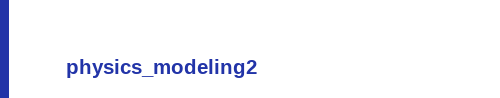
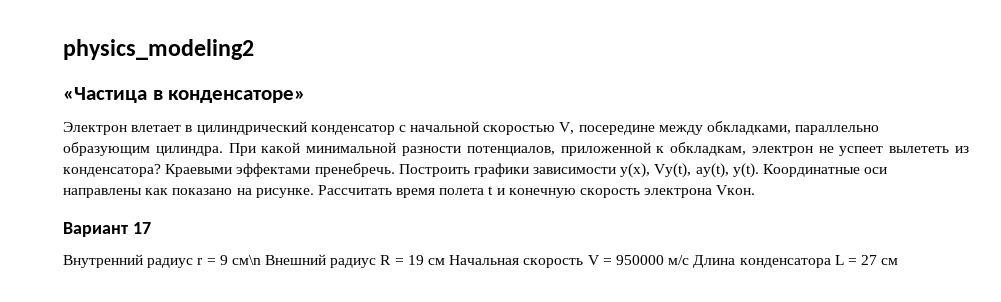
+ «Частица в конденсаторе»
+ Электрон влетает в цилиндрический конденсатор с начальной скоростью V, посередине между обкладками, параллельно образующим цилиндра. При какой минимальной разности потенциалов, приложенной к обкладкам, электрон не успеет вылететь из конденсатора? Краевыми эффектами пренебречь. Построить графики зависимости y(x), Vy(t), ay(t), y(t). Координатные оси направлены как показано на рисунке. Рассчитать время полета t и конечную скорость электрона Vкон.
+ Вариант 17
+ Внутренний радиус r = 9 см\n Внешний радиус R = 19 см Начальная скорость V = 950000 м/c Длина конденсатора L = 27 см

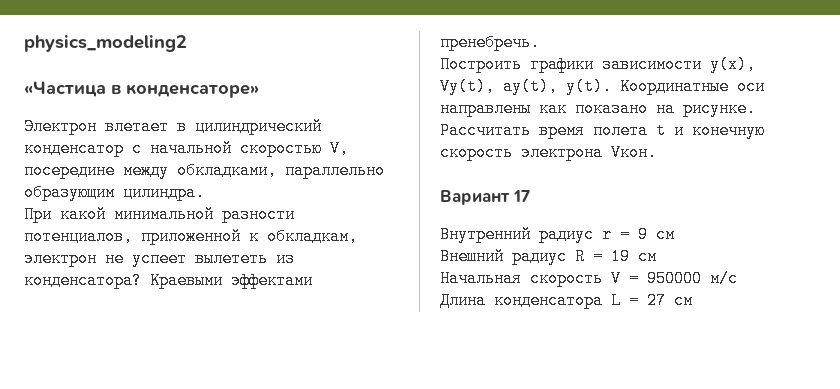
- Электрон влетает в цилиндрический конденсатор с начальной скоростью V, посередине между обкладками, параллельно образующим цилиндра. При какой минимальной разности потенциалов, приложенной к обкладкам, электрон не успеет вылететь из конденсатора?
+ Электрон влетает в цилиндрический конденсатор с начальной скоростью V, посередине между обкладками, параллельно образующим цилиндра.
+ При какой минимальной разности потенциалов, приложенной к обкладкам, электрон не успеет вылететь из конденсатора?
- Краевыми эффектами пренебречь. Построить графики зависимости y(x), Vy(t), ay(t), y(t).
+ Краевыми эффектами пренебречь.
+ Построить графики зависимости y(x), Vy(t), ay(t), y(t).
- Внутренний радиус r = 9 см\n Внешний радиус R = 19 см Начальная скорость V = 950000 м/c Длина конденсатора L = 27 см
+ Внутренний радиус r = 9 см
+ Внешний радиус R = 19 см
+ Начальная скорость V = 950000 м/c
+ Длина конденсатора L = 27 см

